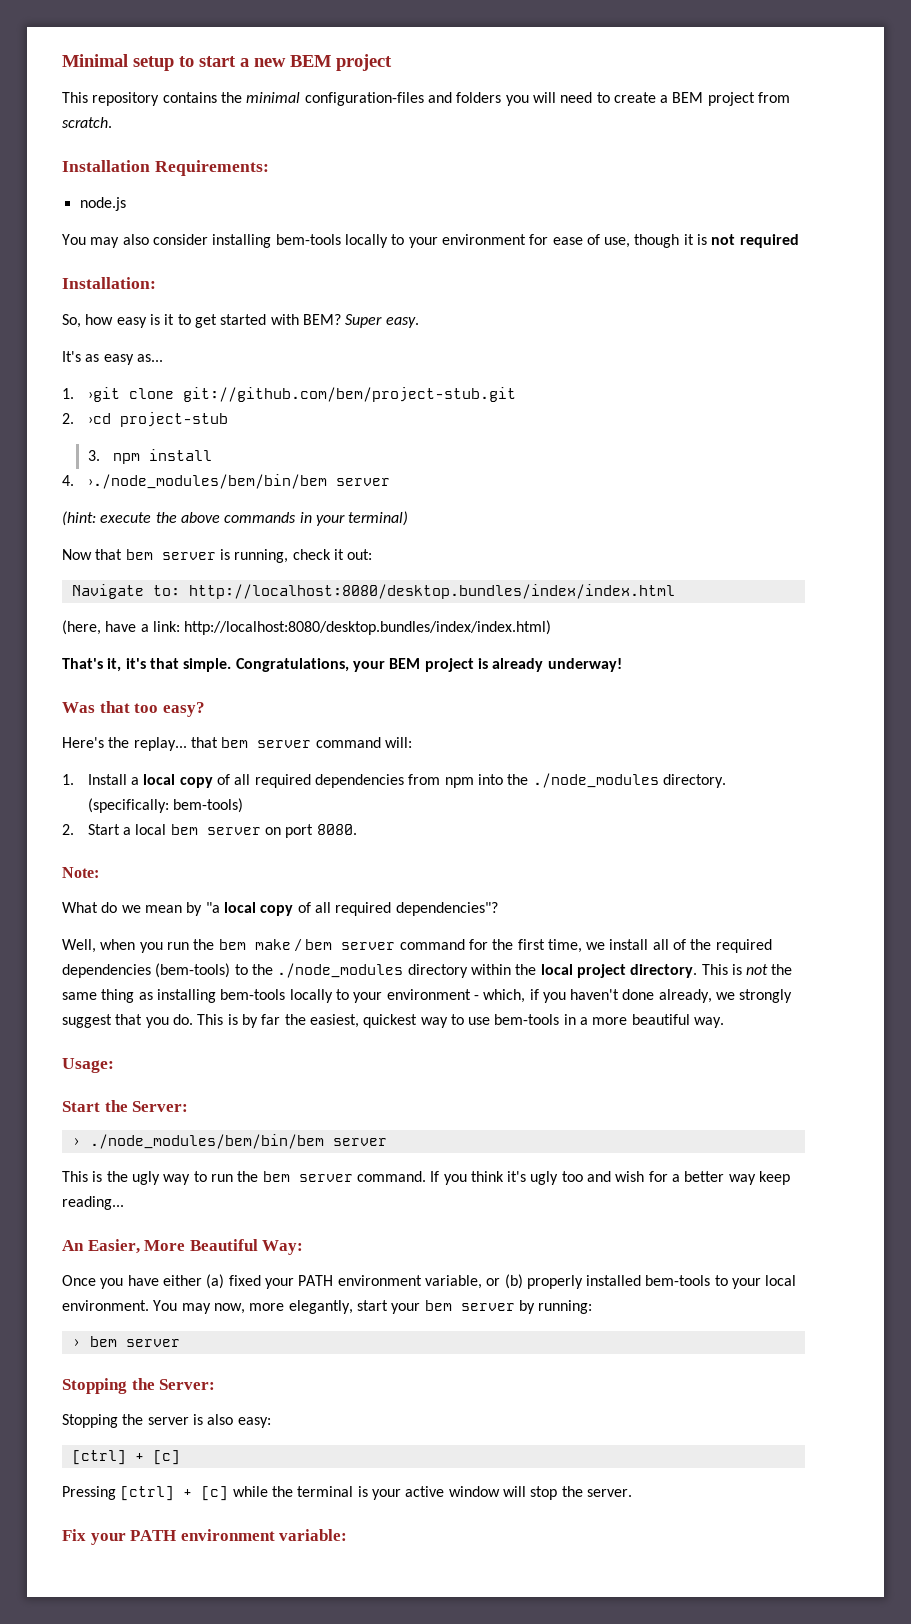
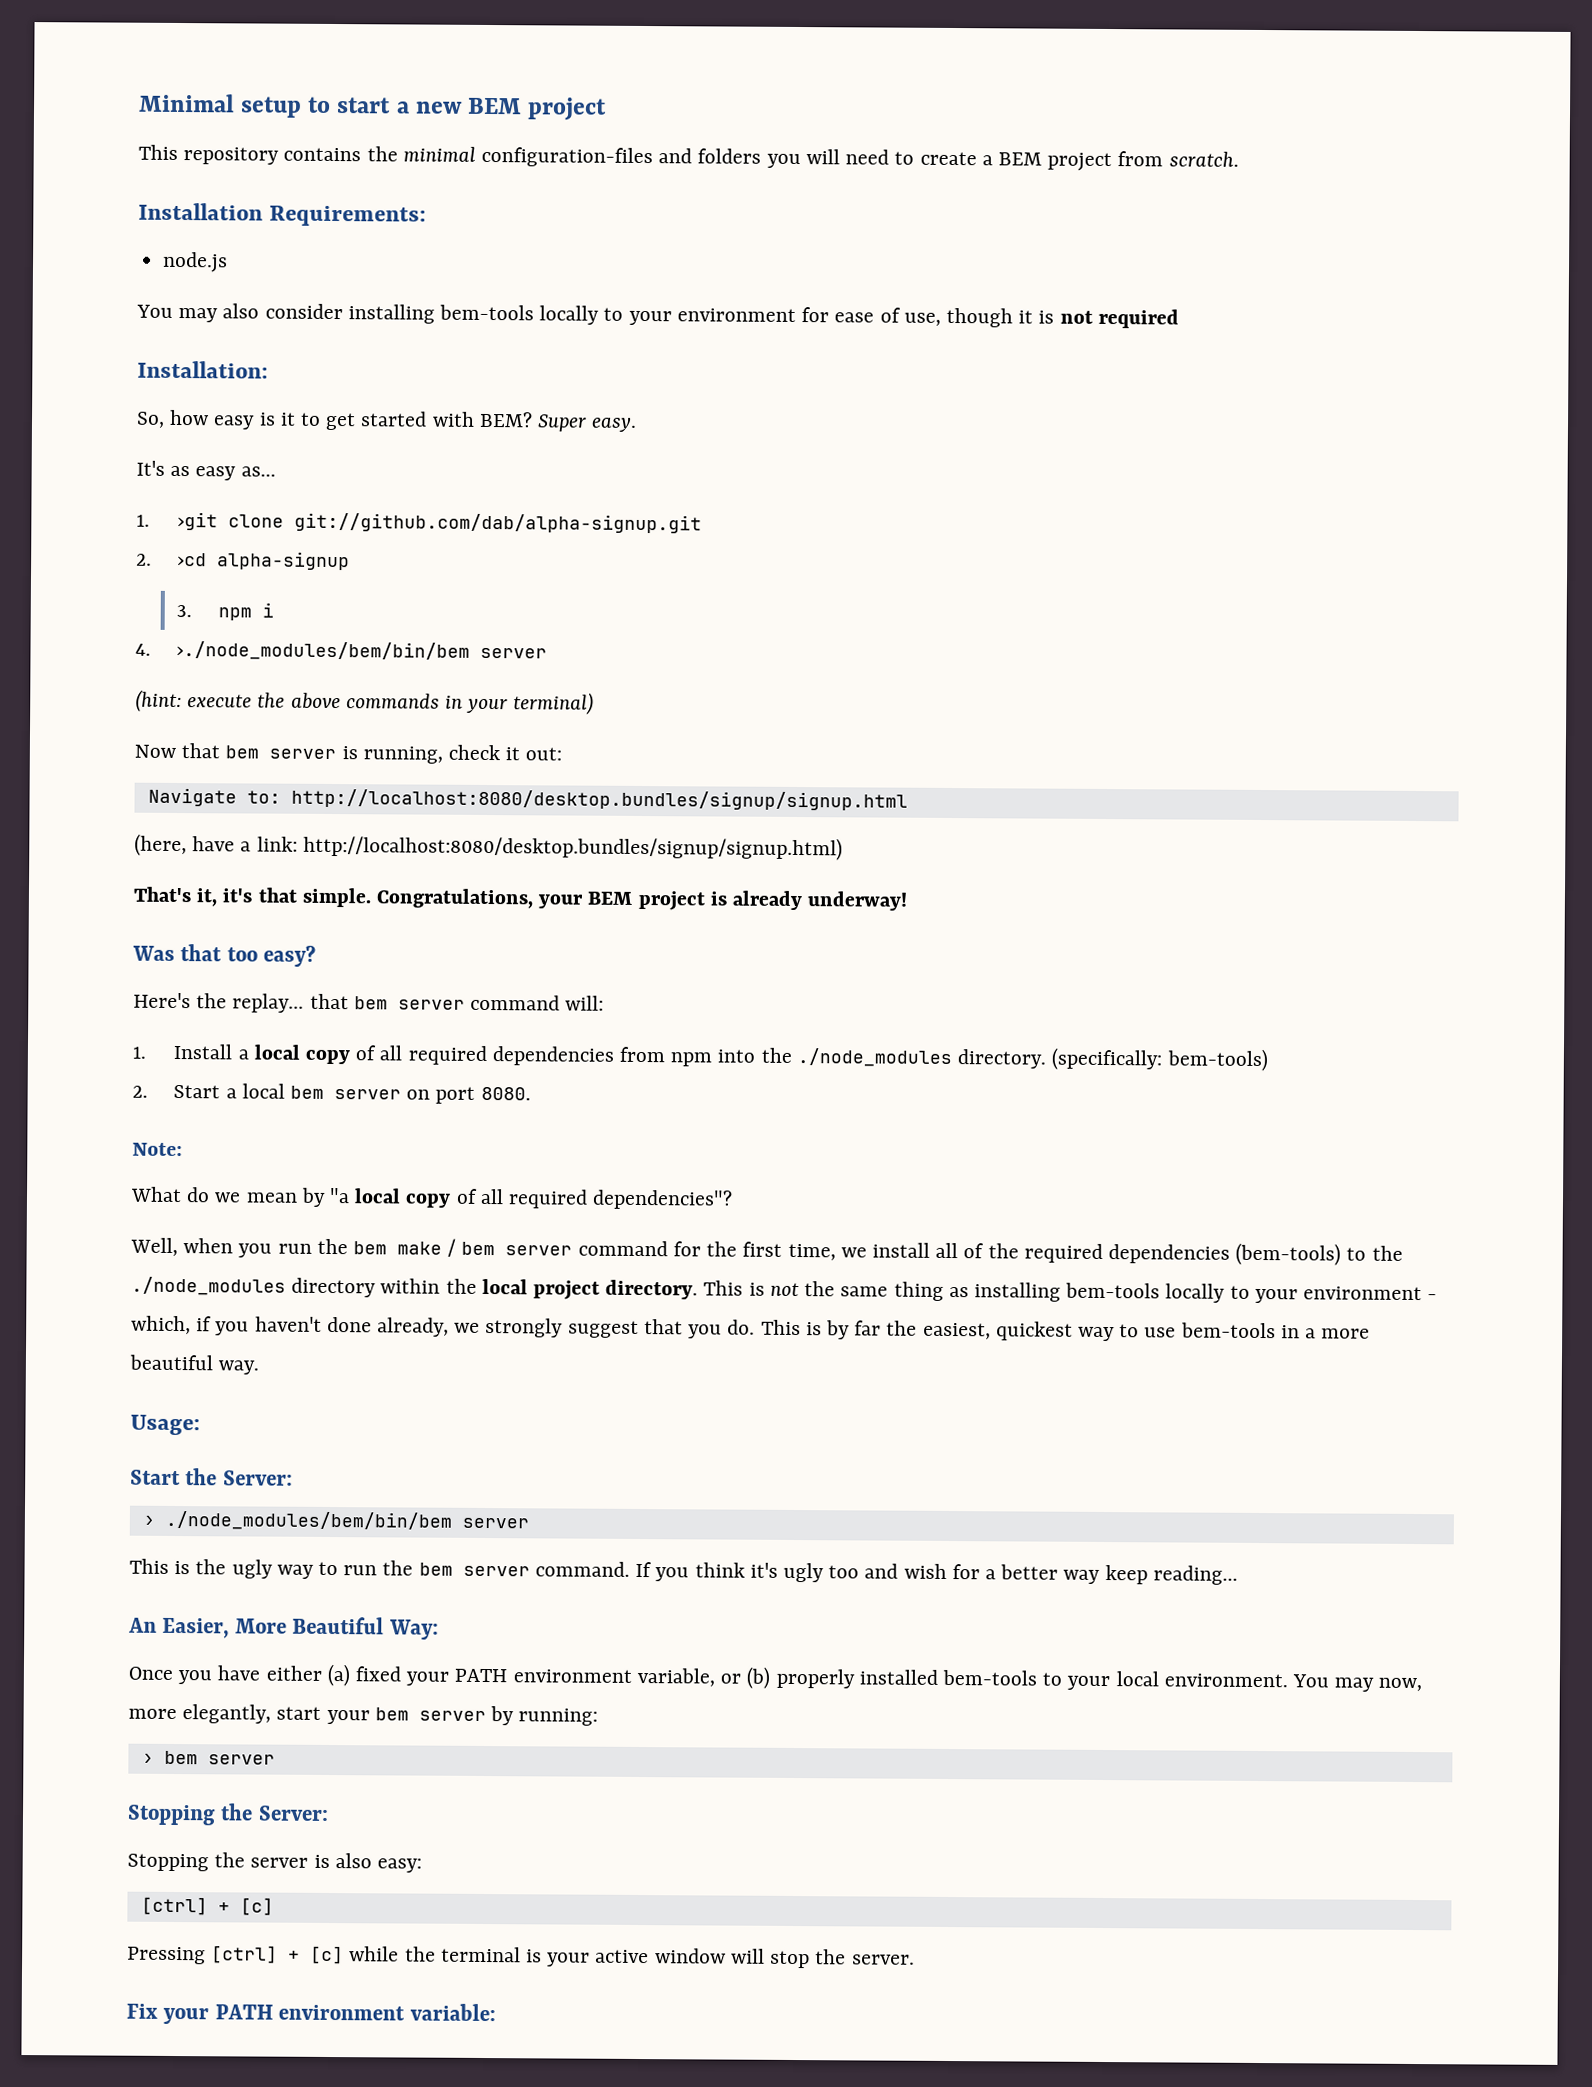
- 1. ›git clone git://github.com/bem/project-stub.git
+ 1. ›git clone git://github.com/dab/alpha-signup.git
- 2. ›cd project-stub
+ 2. ›cd alpha-signup
- 3. npm install
+ 3. npm i
- Navigate to: http://localhost:8080/desktop.bundles/index/index.html
+ Navigate to: http://localhost:8080/desktop.bundles/signup/signup.html
- (here, have a link: http://localhost:8080/desktop.bundles/index/index.html)
+ (here, have a link: http://localhost:8080/desktop.bundles/signup/signup.html)

